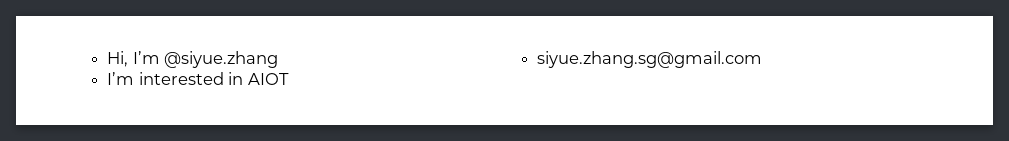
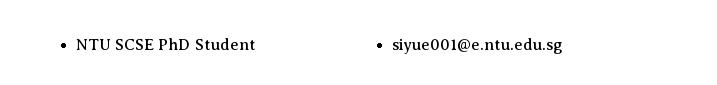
- Hi, I’m @siyue.zhang
- I’m interested in AIOT
- siyue.zhang.sg@gmail.com
+ NTU SCSE PhD Student
+ siyue001@e.ntu.edu.sg

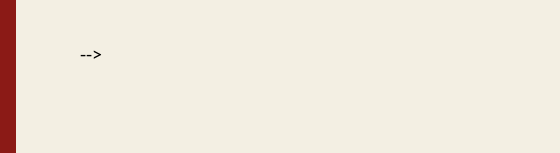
- NTU SCSE PhD Student
- siyue001@e.ntu.edu.sg
+ -->

